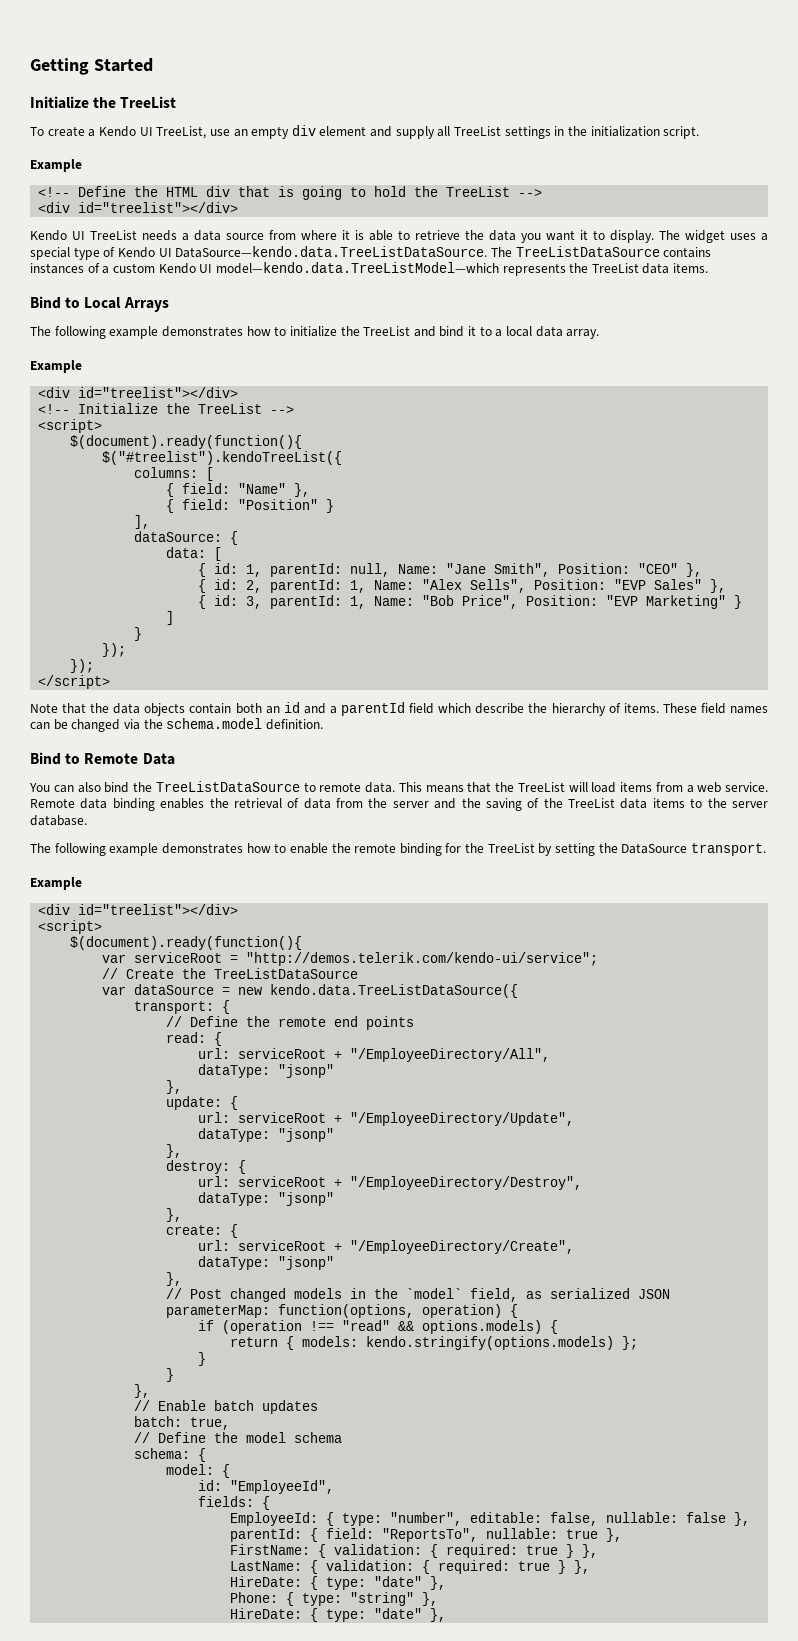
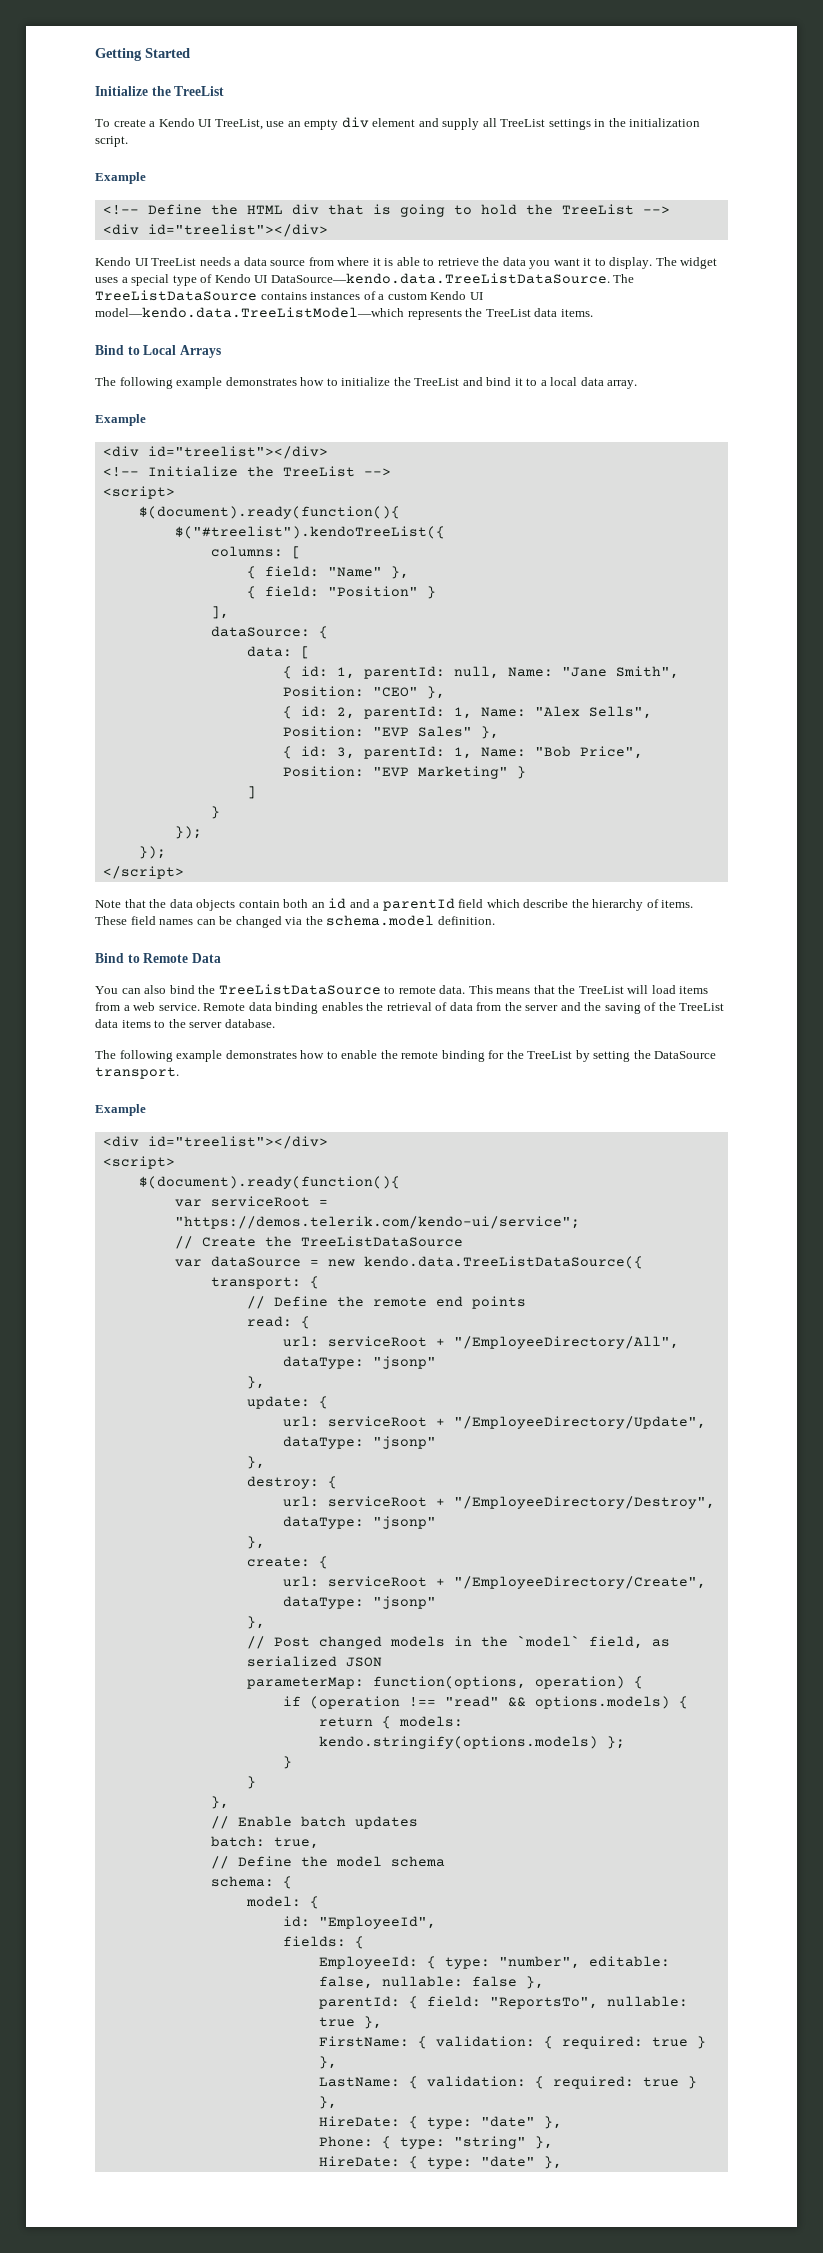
- var serviceRoot = "http://demos.telerik.com/kendo-ui/service";
+ var serviceRoot = "https://demos.telerik.com/kendo-ui/service";

